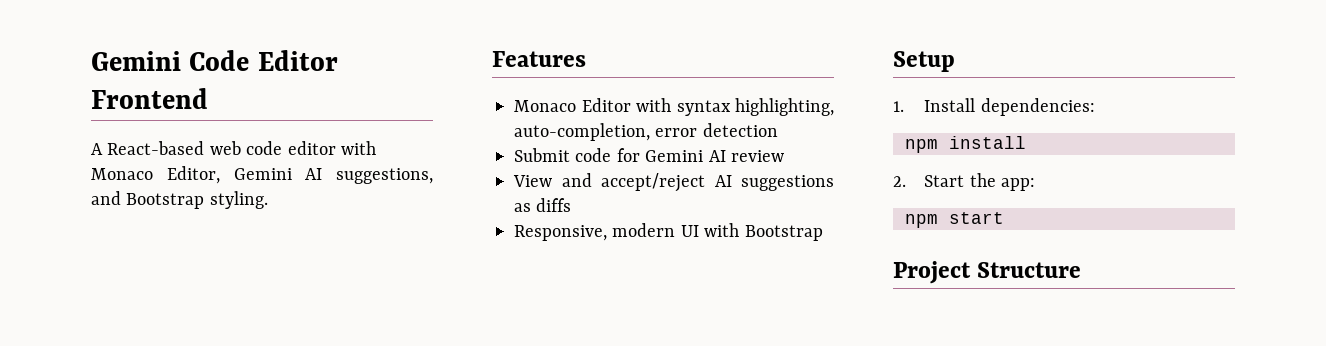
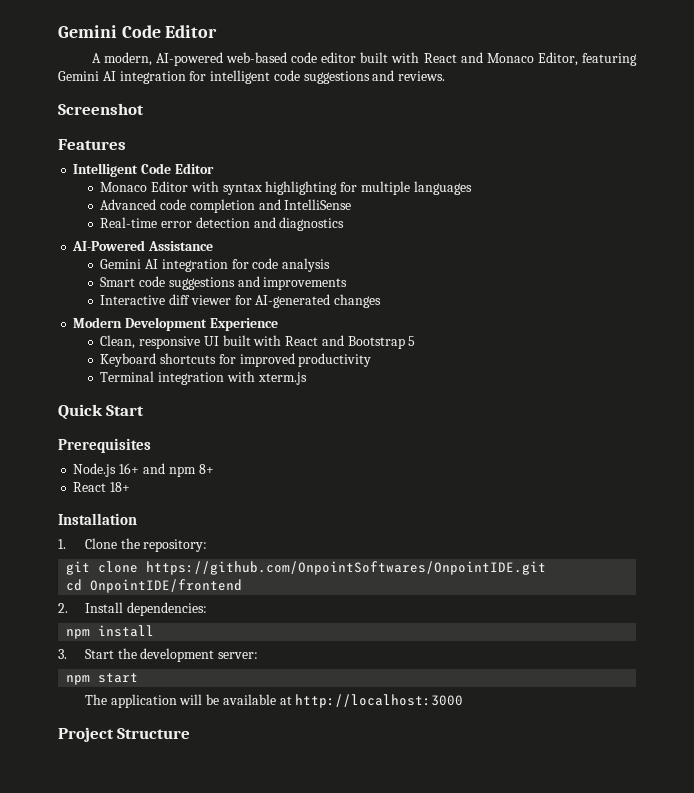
- Gemini Code Editor Frontend
+ Gemini Code Editor
- A React-based web code editor with Monaco Editor, Gemini AI suggestions, and Bootstrap styling.
+ A modern, AI-powered web-based code editor built with React and Monaco Editor, featuring Gemini AI integration for intelligent code suggestions and reviews.
+ Screenshot
  Features
- Monaco Editor with syntax highlighting, auto-completion, error detection
- Submit code for Gemini AI review
- View and accept/reject AI suggestions as diffs
- Responsive, modern UI with Bootstrap
- Setup
- 1. Install dependencies:
+ Intelligent Code Editor
+ Monaco Editor with syntax highlighting for multiple languages
+ Advanced code completion and IntelliSense
+ Real-time error detection and diagnostics
+ AI-Powered Assistance
+ Gemini AI integration for code analysis
+ Smart code suggestions and improvements
+ Interactive diff viewer for AI-generated changes
+ Modern Development Experience
+ Clean, responsive UI built with React and Bootstrap 5
+ Keyboard shortcuts for improved productivity
+ Terminal integration with xterm.js
+ Quick Start
+ Prerequisites
+ Node.js 16+ and npm 8+
+ React 18+
+ Installation
+ 1. Clone the repository:
+ git clone https://github.com/OnpointSoftwares/OnpointIDE.git
+ cd OnpointIDE/frontend
+ 2. Install dependencies:
- 2. Start the app:
+ 3. Start the development server:
+ The application will be available at http://localhost:3000

